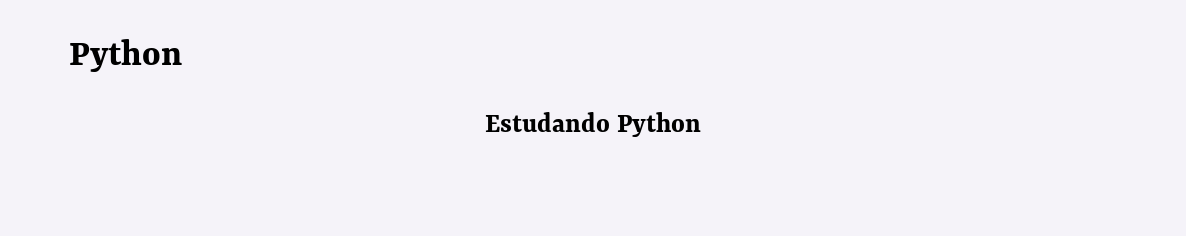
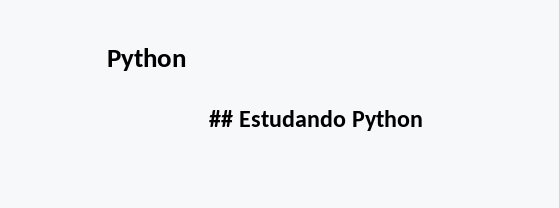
- Estudando Python
+ ## Estudando Python

